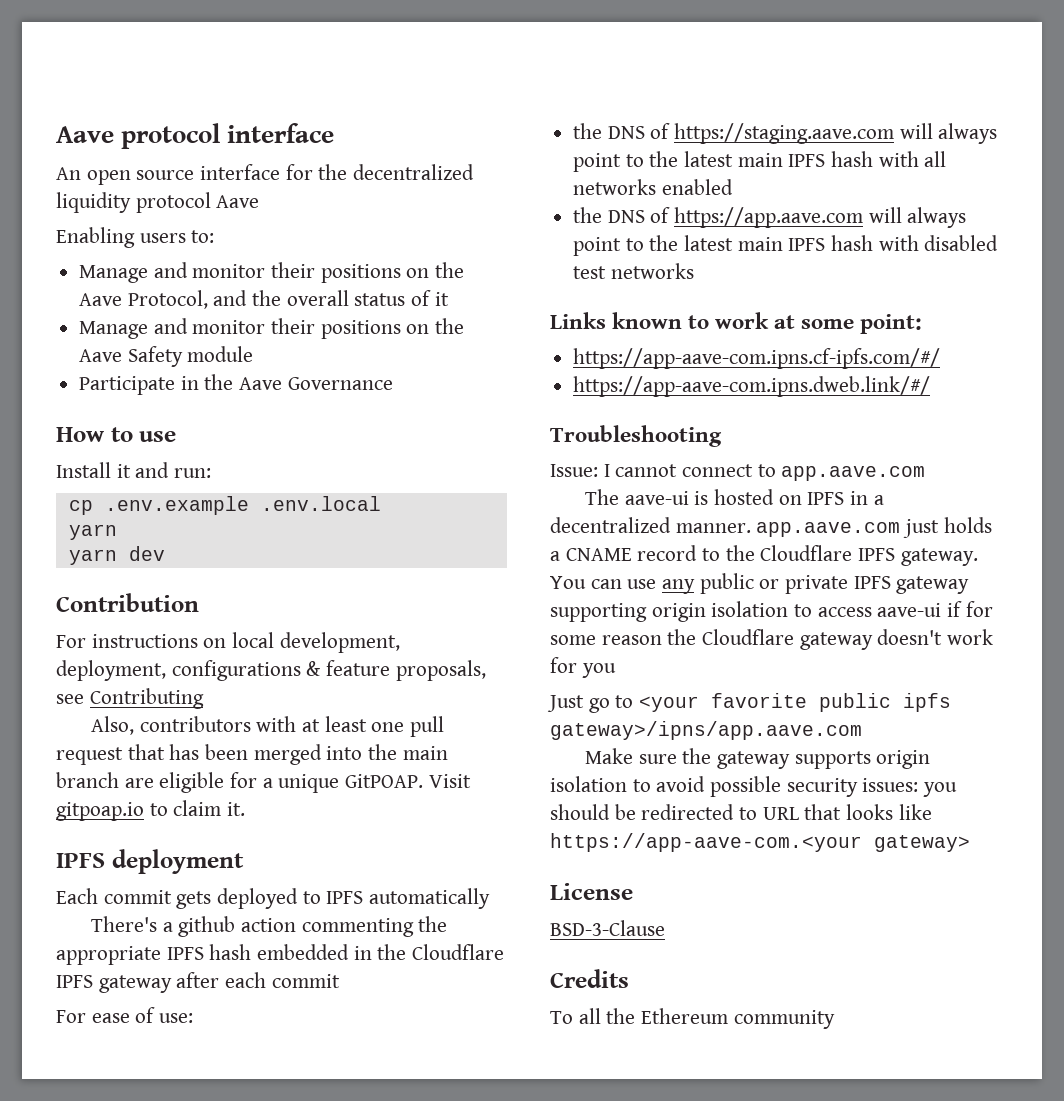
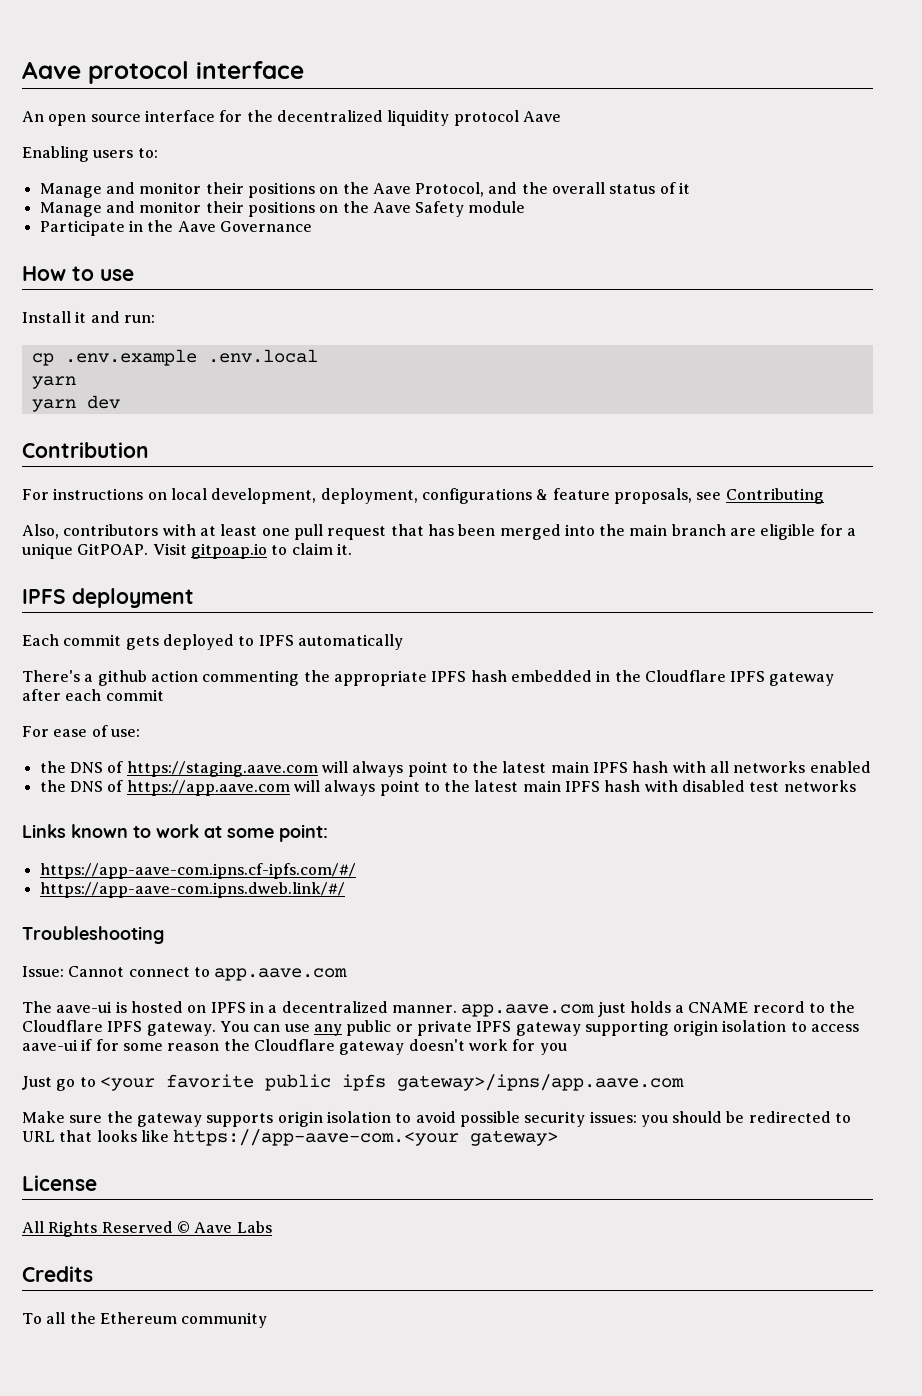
- Issue: I cannot connect to app.aave.com
+ Issue: Cannot connect to app.aave.com
- BSD-3-Clause
+ All Rights Reserved © Aave Labs

